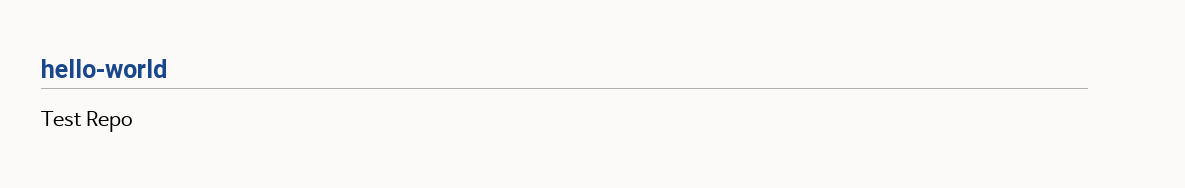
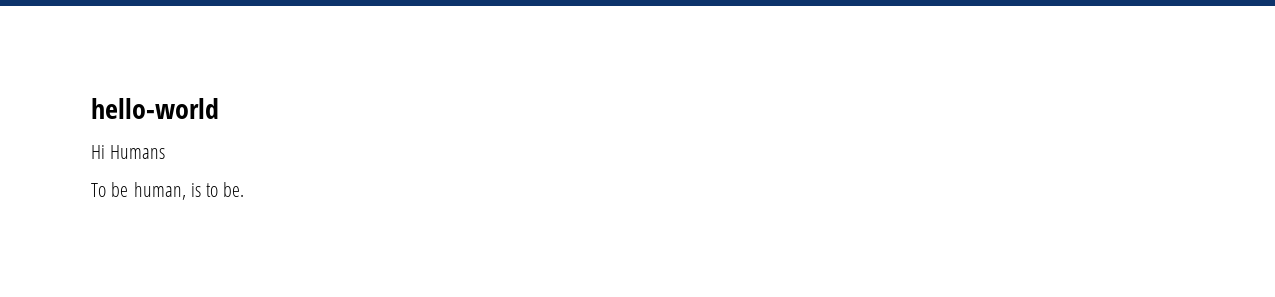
- Test Repo
+ Hi Humans
+ To be human, is to be.

